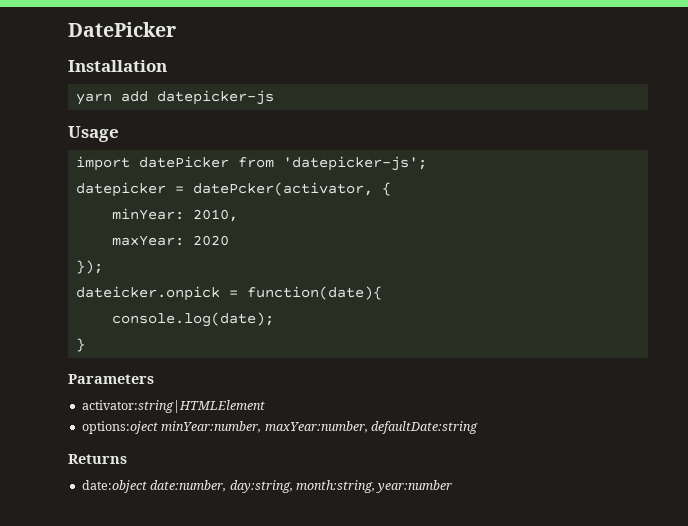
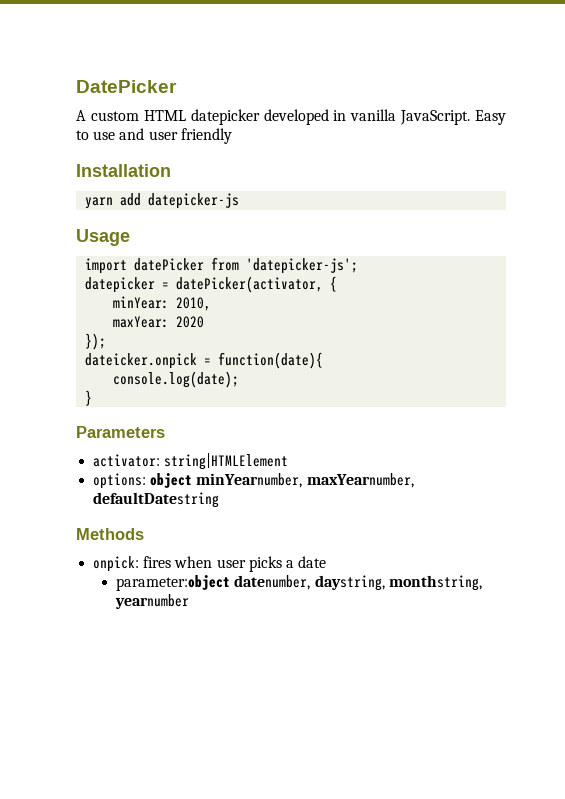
+ A custom HTML datepicker developed in vanilla JavaScript. Easy to use and user friendly
- datepicker = datePcker(activator, {
+ datepicker = datePicker(activator, {
- activator:string|HTMLElement
- options:oject minYear:number, maxYear:number, defaultDate:string
- Returns
- date:object date:number, day:string, month:string, year:number
+ activator: string|HTMLElement
+ options: object minYearnumber, maxYearnumber, defaultDatestring
+ Methods
+ onpick: fires when user picks a date
+ parameter:object datenumber, daystring, monthstring, yearnumber

